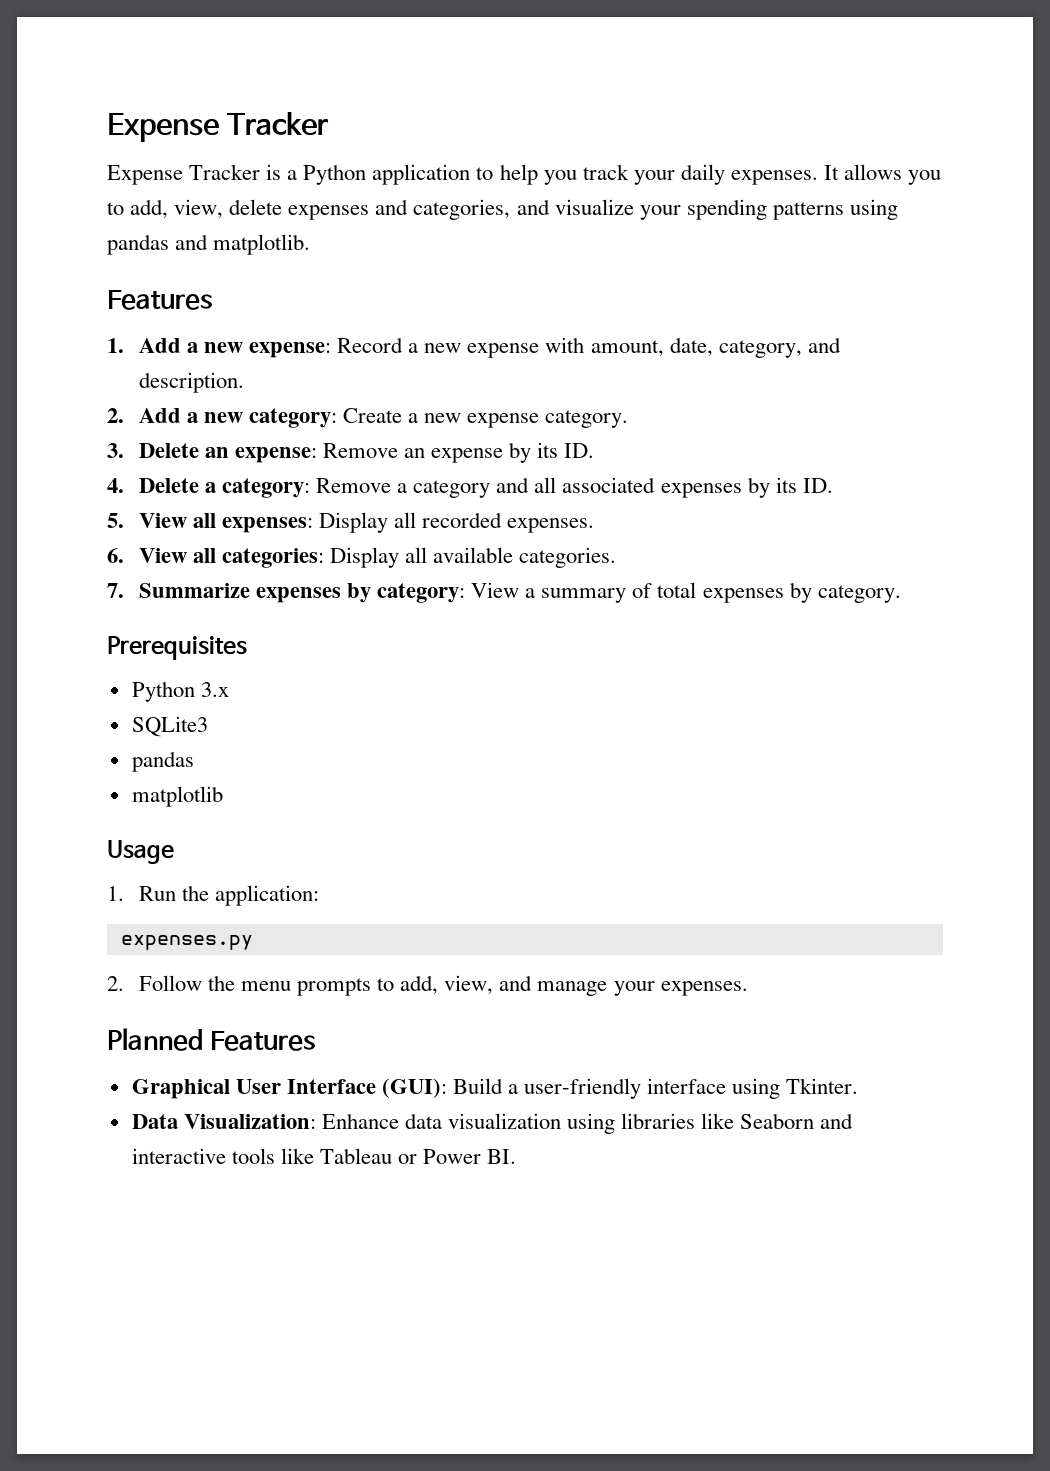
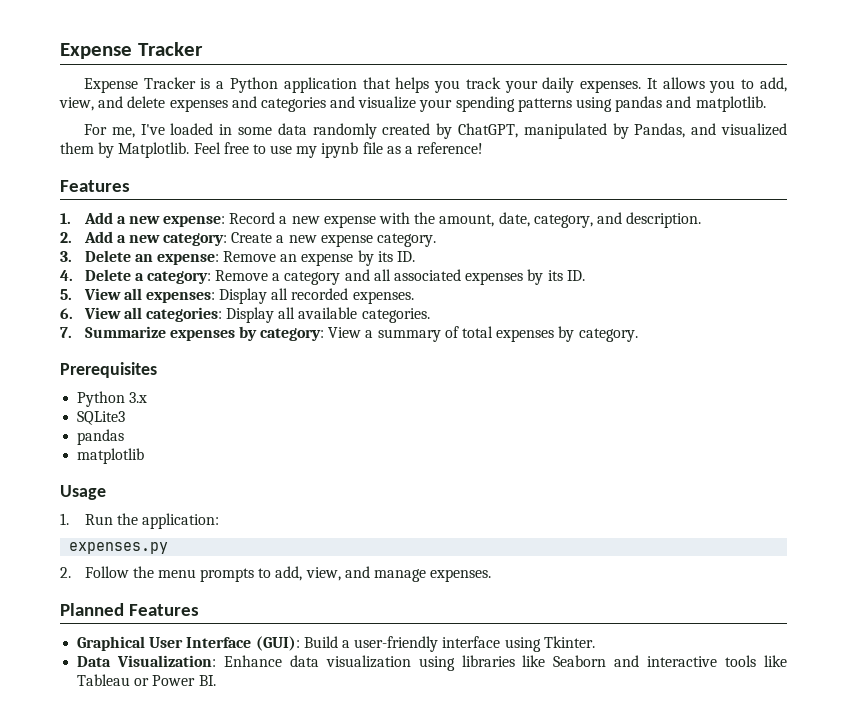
- Expense Tracker is a Python application to help you track your daily expenses.
+ Expense Tracker is a Python application that helps you track your daily expenses.
- It allows you to add, view, delete expenses and categories, and visualize your spending patterns using pandas and matplotlib.
+ It allows you to add, view, and delete expenses and categories and visualize your spending patterns using pandas and matplotlib.
+ For me, I've loaded in some data randomly created by ChatGPT, manipulated by Pandas, and visualized them by Matplotlib. Feel free to use my ipynb file as a reference!
- 1. Add a new expense: Record a new expense with amount, date, category, and description.
+ 1. Add a new expense: Record a new expense with the amount, date, category, and description.
- 2. Follow the menu prompts to add, view, and manage your expenses.
+ 2. Follow the menu prompts to add, view, and manage expenses.

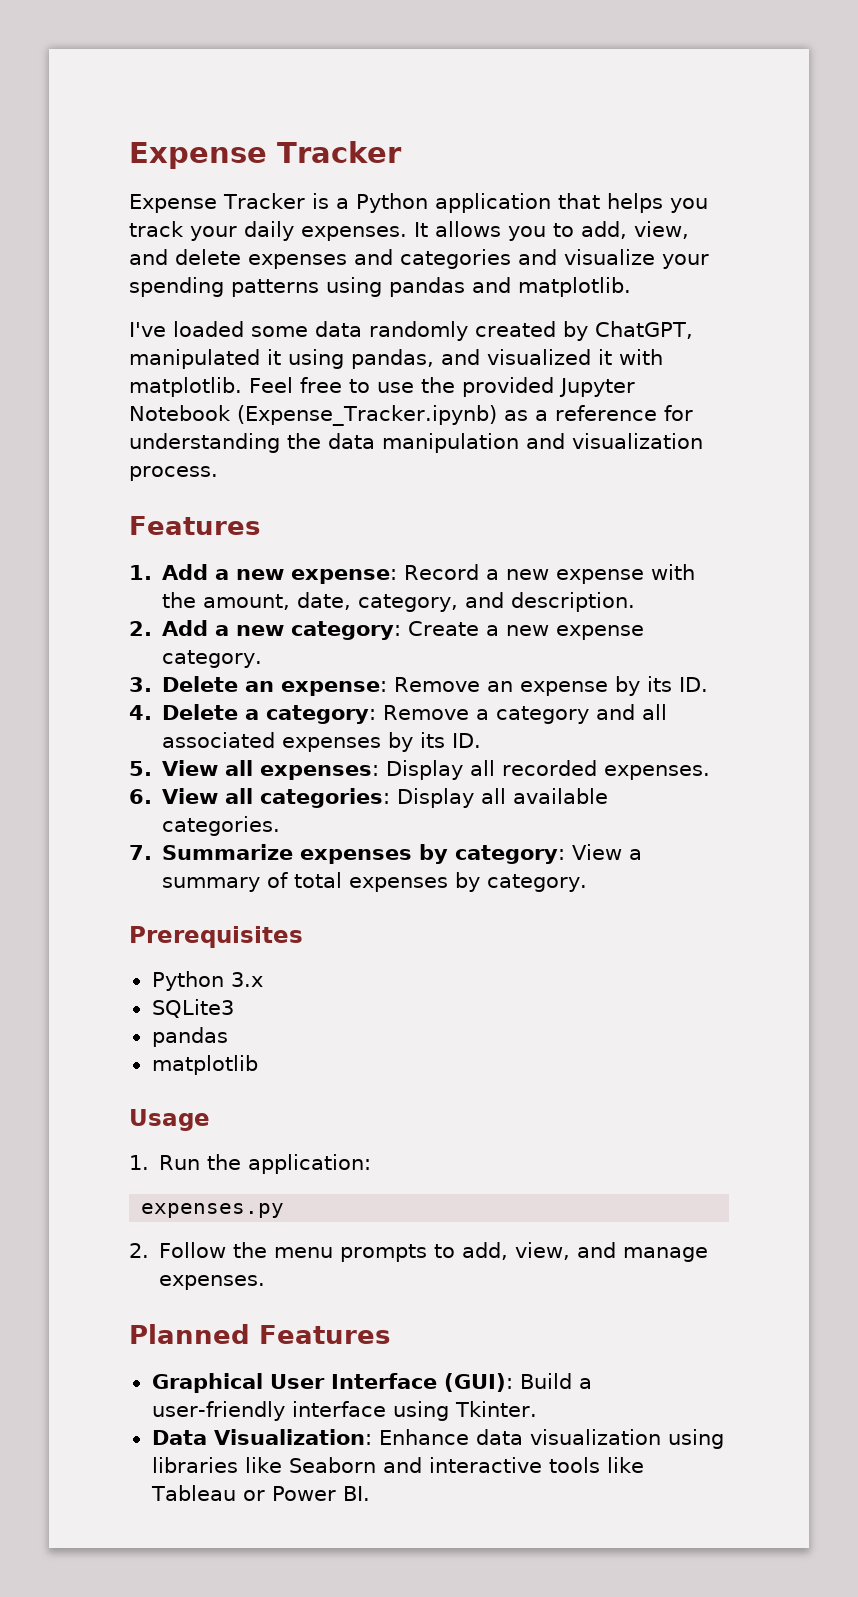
- For me, I've loaded in some data randomly created by ChatGPT, manipulated by Pandas, and visualized them by Matplotlib. Feel free to use my ipynb file as a reference!
+ I've loaded some data randomly created by ChatGPT, manipulated it using pandas, and visualized it with matplotlib. Feel free to use the provided Jupyter Notebook (Expense_Tracker.ipynb) as a reference for understanding the data manipulation and visualization process.

